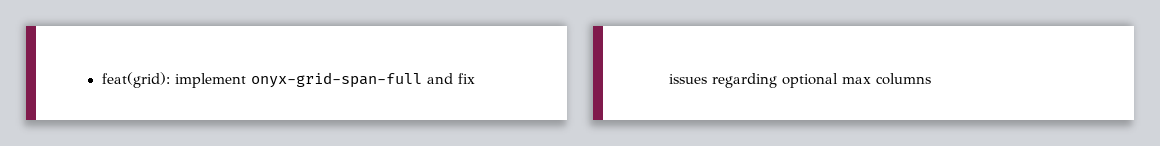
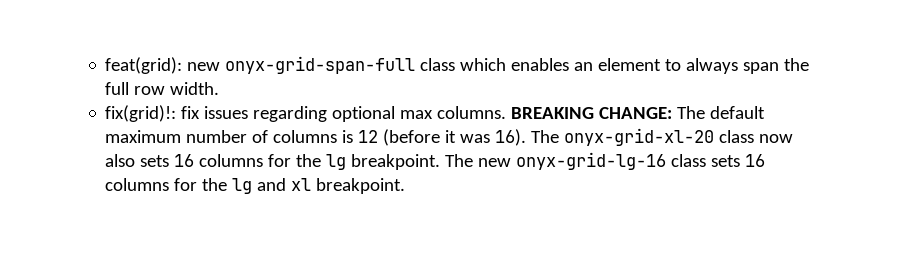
- feat(grid): implement onyx-grid-span-full and fix issues regarding optional max columns
+ feat(grid): new onyx-grid-span-full class which enables an element to always span the full row width.
+ fix(grid)!: fix issues regarding optional max columns. BREAKING CHANGE: The default maximum number of columns is 12 (before it was 16). The onyx-grid-xl-20 class now also sets 16 columns for the lg breakpoint. The new onyx-grid-lg-16 class sets 16 columns for the lg and xl breakpoint.

